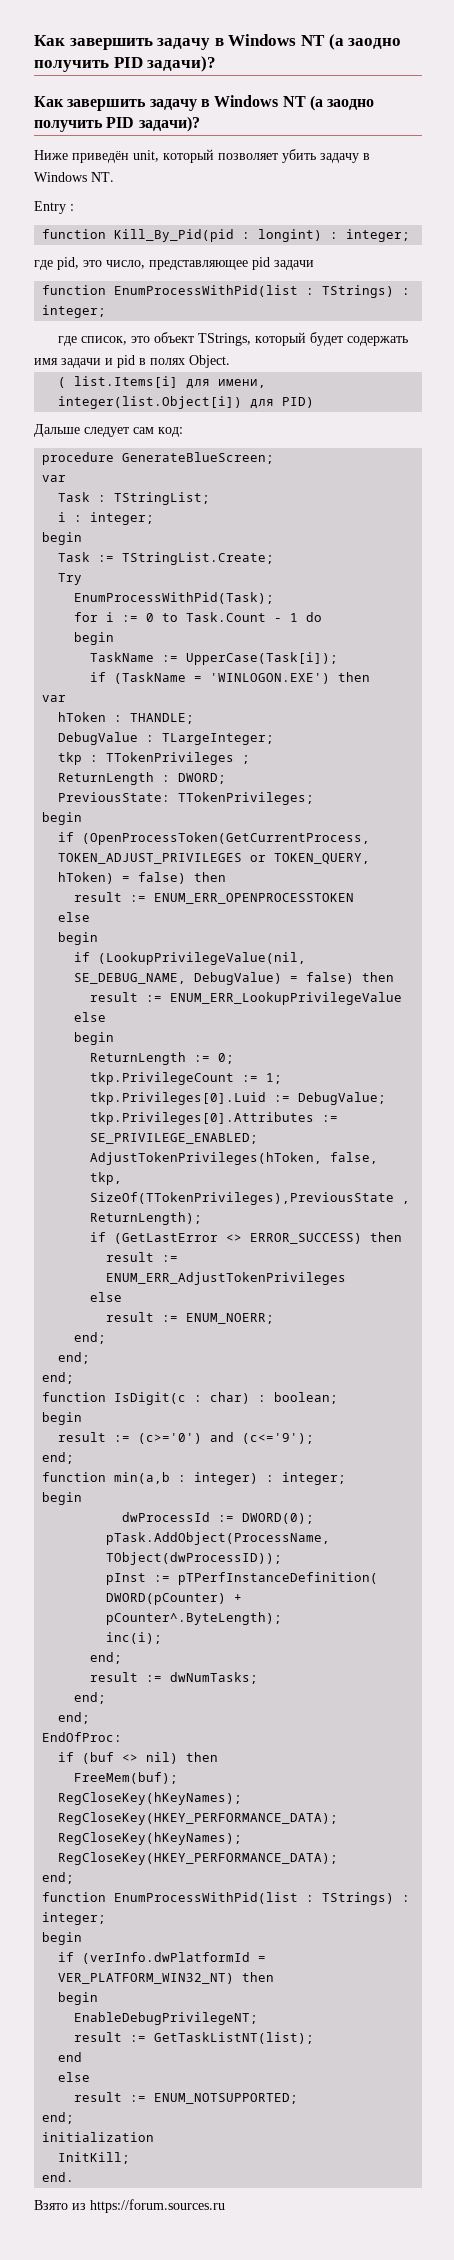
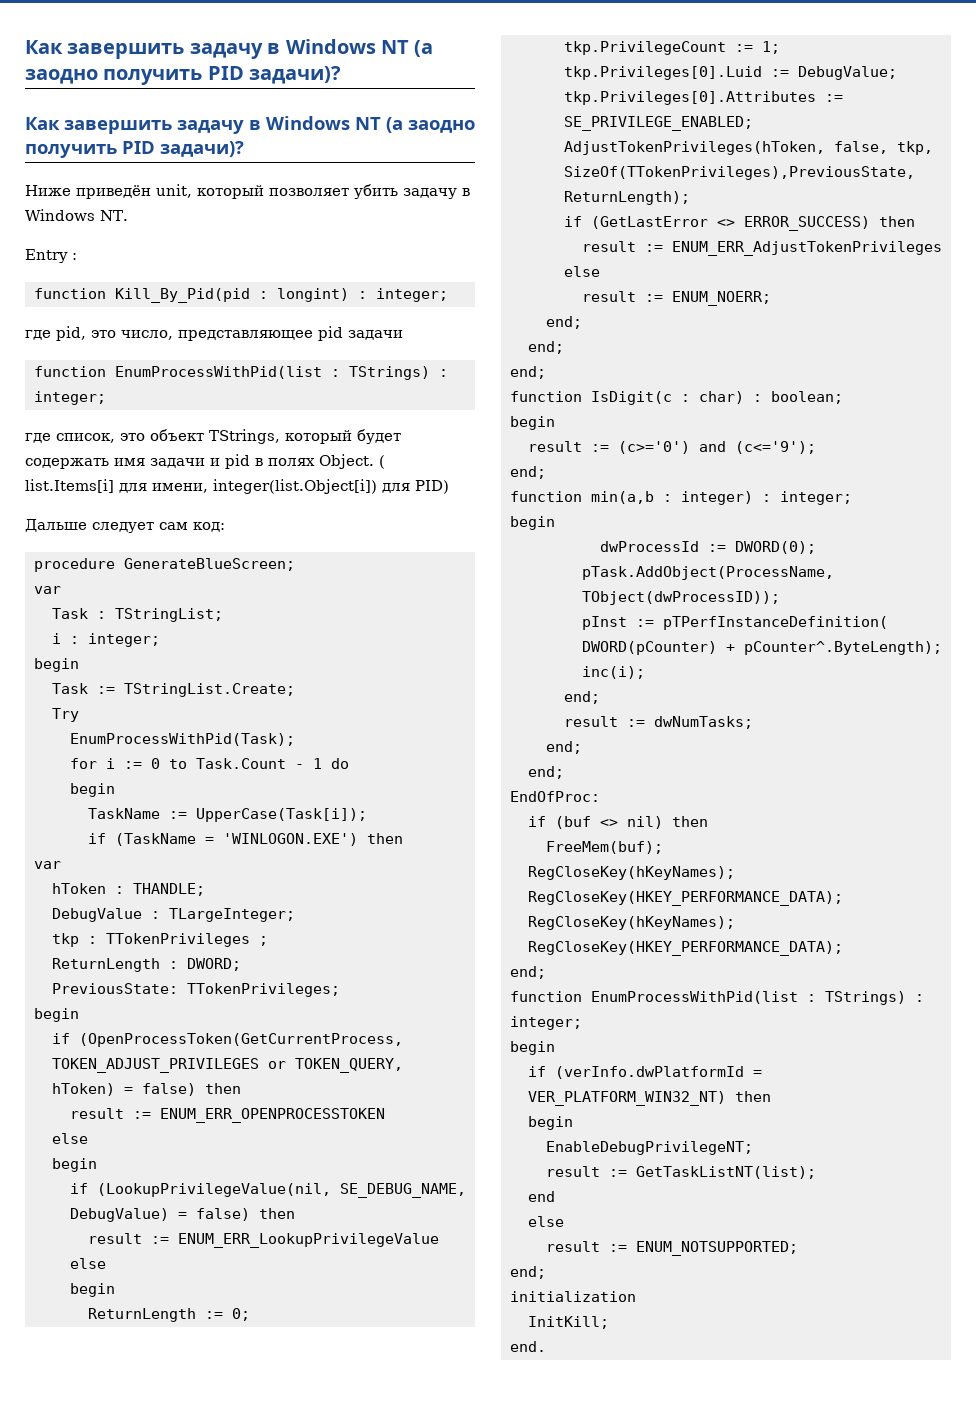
- где список, это объект TStrings, который будет содержать имя задачи и pid в полях Object.
- ( list.Items[i] для имени, integer(list.Object[i]) для PID)
+ где список, это объект TStrings, который будет содержать имя задачи и pid в полях Object. ( list.Items[i] для имени, integer(list.Object[i]) для PID)
- AdjustTokenPrivileges(hToken, false, tkp, SizeOf(TTokenPrivileges),PreviousState , ReturnLength);
+ AdjustTokenPrivileges(hToken, false, tkp, SizeOf(TTokenPrivileges),PreviousState, ReturnLength);
- Взято из https://forum.sources.ru

